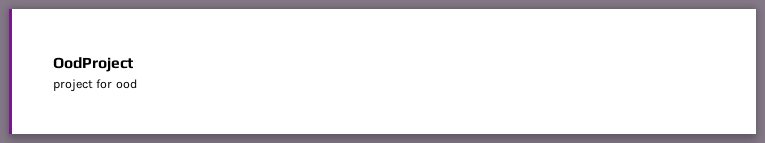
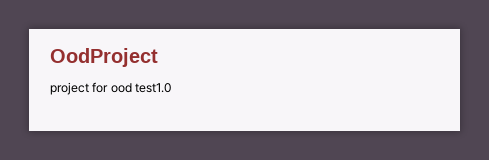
- project for ood
+ project for ood test1.0

